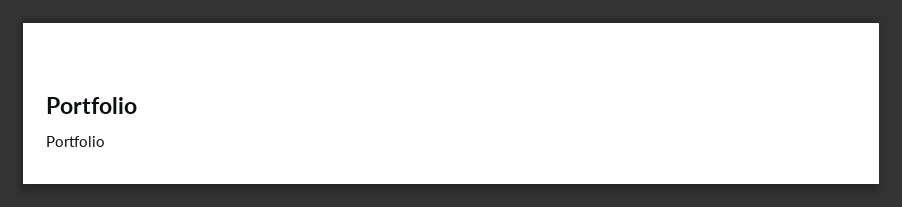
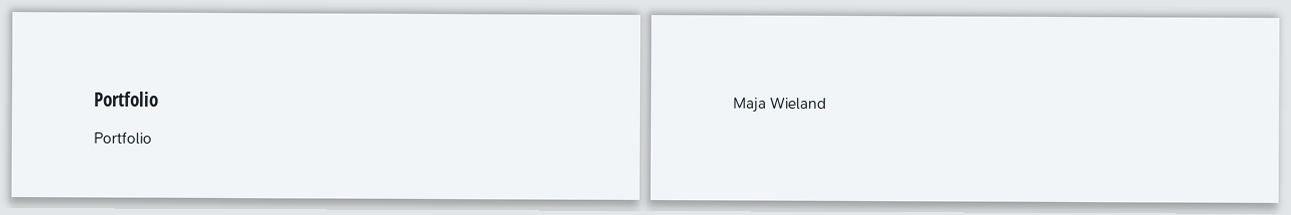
+ Maja Wieland

